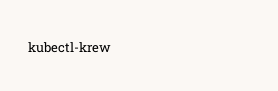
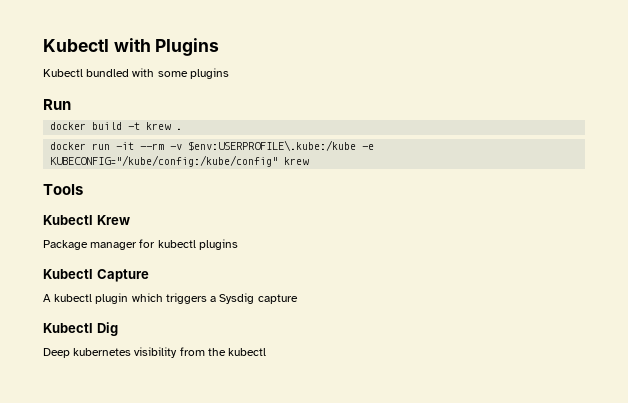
- kubectl-krew
+ Kubectl with Plugins
+ Kubectl bundled with some plugins
+ Run
+ docker build -t krew .
+ docker run -it --rm -v $env:USERPROFILE\.kube:/kube -e KUBECONFIG="/kube/config:/kube/config" krew
+ Tools
+ Kubectl Krew
+ Package manager for kubectl plugins
+ Kubectl Capture
+ A kubectl plugin which triggers a Sysdig capture
+ Kubectl Dig
+ Deep kubernetes visibility from the kubectl

